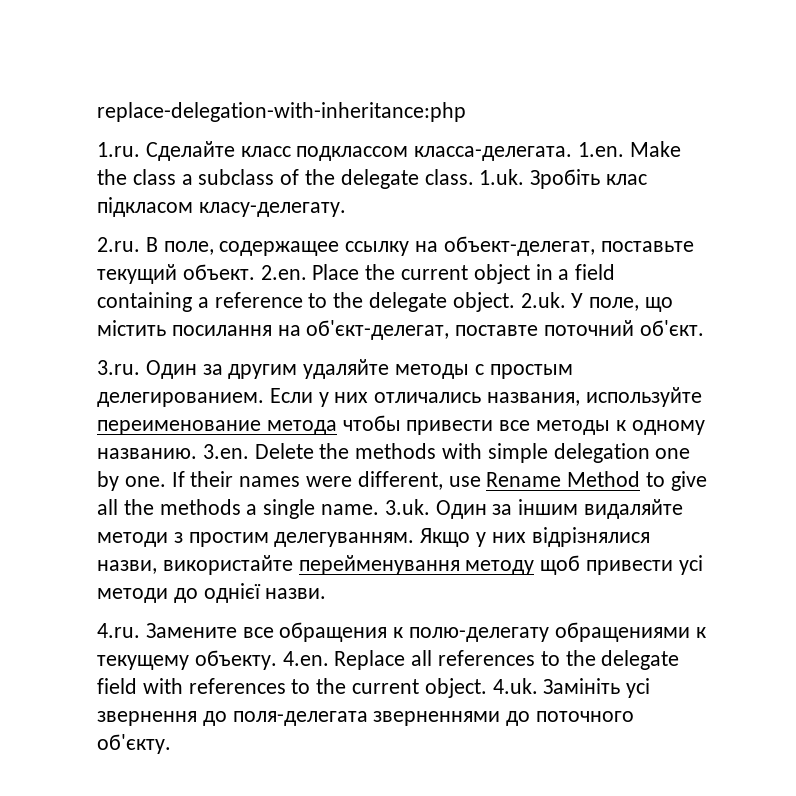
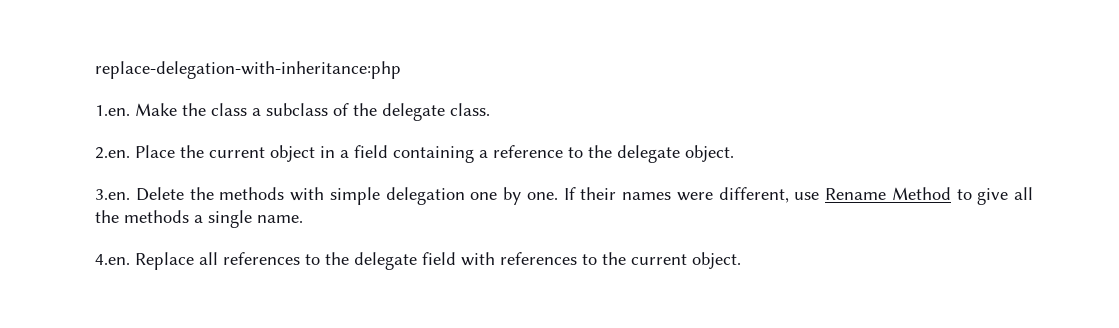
- 1.ru. Сделайте класс подклассом класса-делегата. 1.en. Make the class a subclass of the delegate class. 1.uk. Зробіть клас підкласом класу-делегату.
- 2.ru. В поле, содержащее ссылку на объект-делегат, поставьте текущий объект. 2.en. Place the current object in a field containing a reference to the delegate object. 2.uk. У поле, що містить посилання на об'єкт-делегат, поставте поточний об'єкт.
- 3.ru. Один за другим удаляйте методы с простым делегированием. Если у них отличались названия, используйте переименование метода чтобы привести все методы к одному названию. 3.en. Delete the methods with simple delegation one by one.
+ 1.en. Make the class a subclass of the delegate class.
+ 2.en. Place the current object in a field containing a reference to the delegate object.
+ 3.en. Delete the methods with simple delegation one by one.
- If their names were different, use Rename Method to give all the methods a single name. 3.uk. Один за іншим видаляйте методи з простим делегуванням. Якщо у них відрізнялися назви, використайте перейменування методу щоб привести усі методи до однієї назви.
- 4.ru. Замените все обращения к полю-делегату обращениями к текущему объекту. 4.en. Replace all references to the delegate field with references to the current object. 4.uk. Замініть усі звернення до поля-делегата зверненнями до поточного об'єкту.
+ If their names were different, use Rename Method to give all the methods a single name.
+ 4.en. Replace all references to the delegate field with references to the current object.

